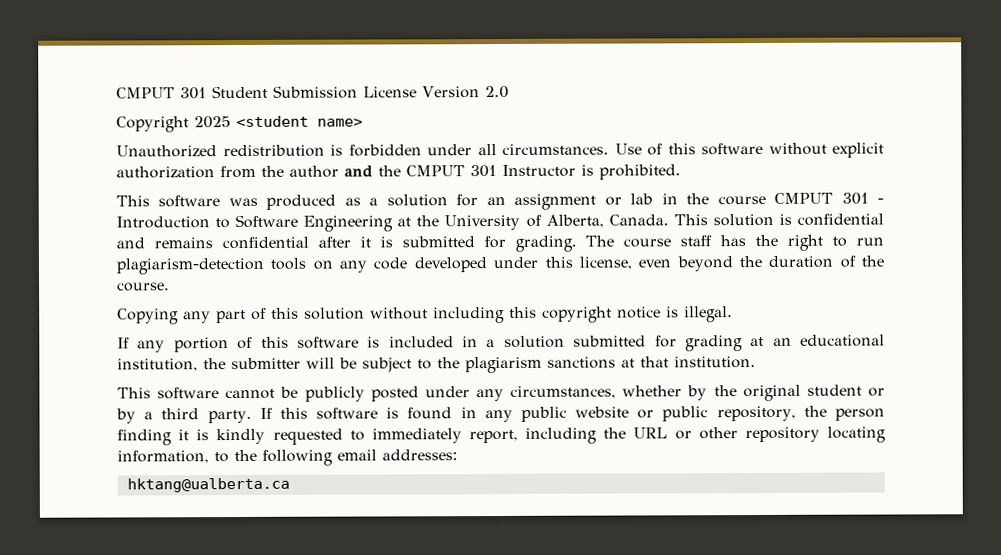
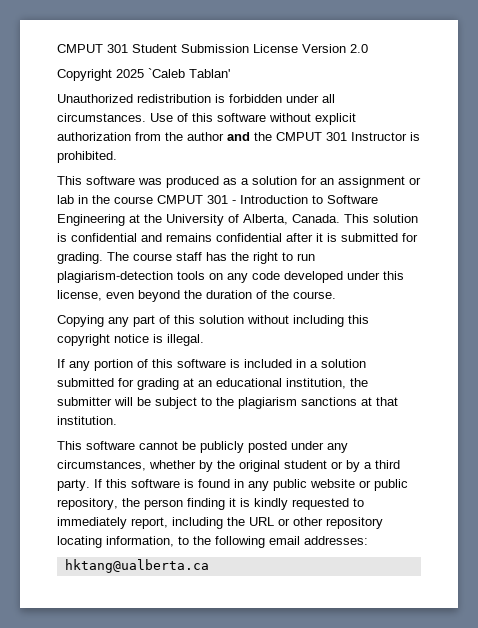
- Copyright 2025 <student name>
+ Copyright 2025 `Caleb Tablan'

